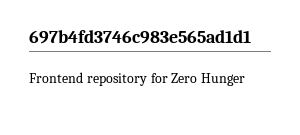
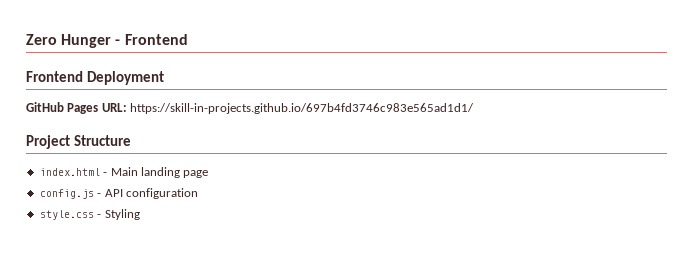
- 697b4fd3746c983e565ad1d1
- Frontend repository for Zero Hunger
+ Zero Hunger - Frontend
+ Frontend Deployment
+ GitHub Pages URL: https://skill-in-projects.github.io/697b4fd3746c983e565ad1d1/
+ Project Structure
+ index.html - Main landing page
+ config.js - API configuration
+ style.css - Styling

